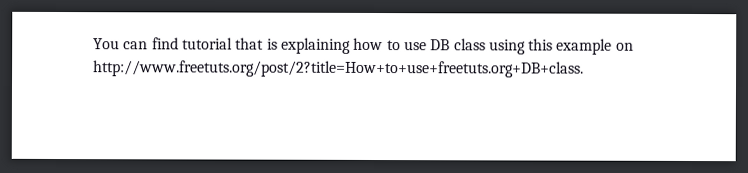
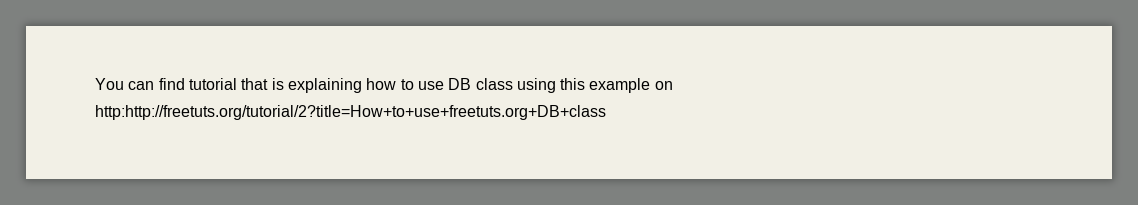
- You can find tutorial that is explaining how to use DB class using this example on http://www.freetuts.org/post/2?title=How+to+use+freetuts.org+DB+class.
+ You can find tutorial that is explaining how to use DB class using this example on http:http://freetuts.org/tutorial/2?title=How+to+use+freetuts.org+DB+class

